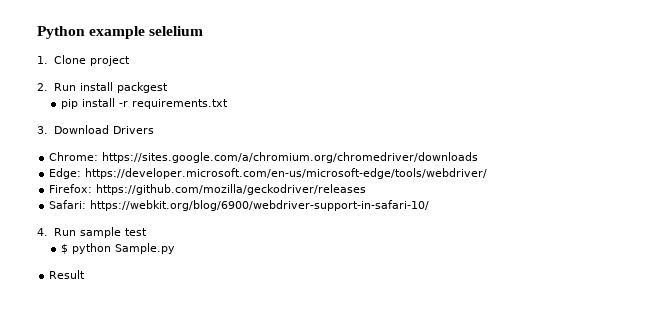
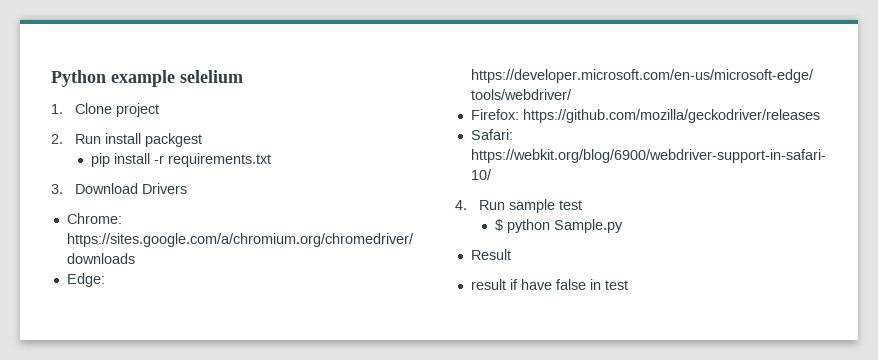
+ result if have false in test

